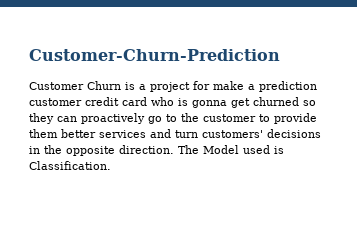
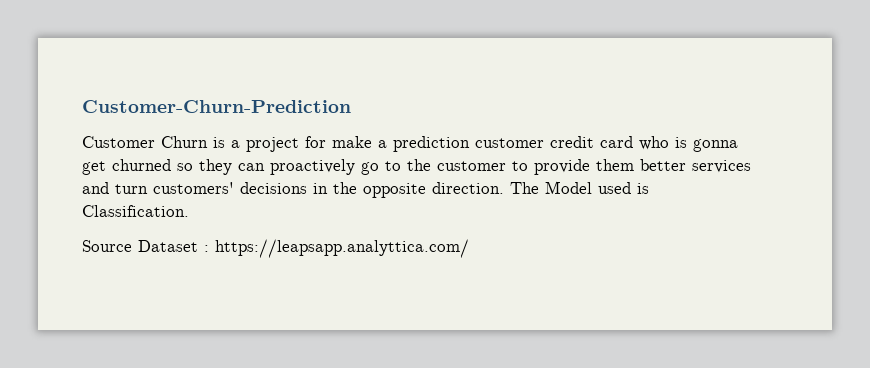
+ Source Dataset : https://leapsapp.analyttica.com/

